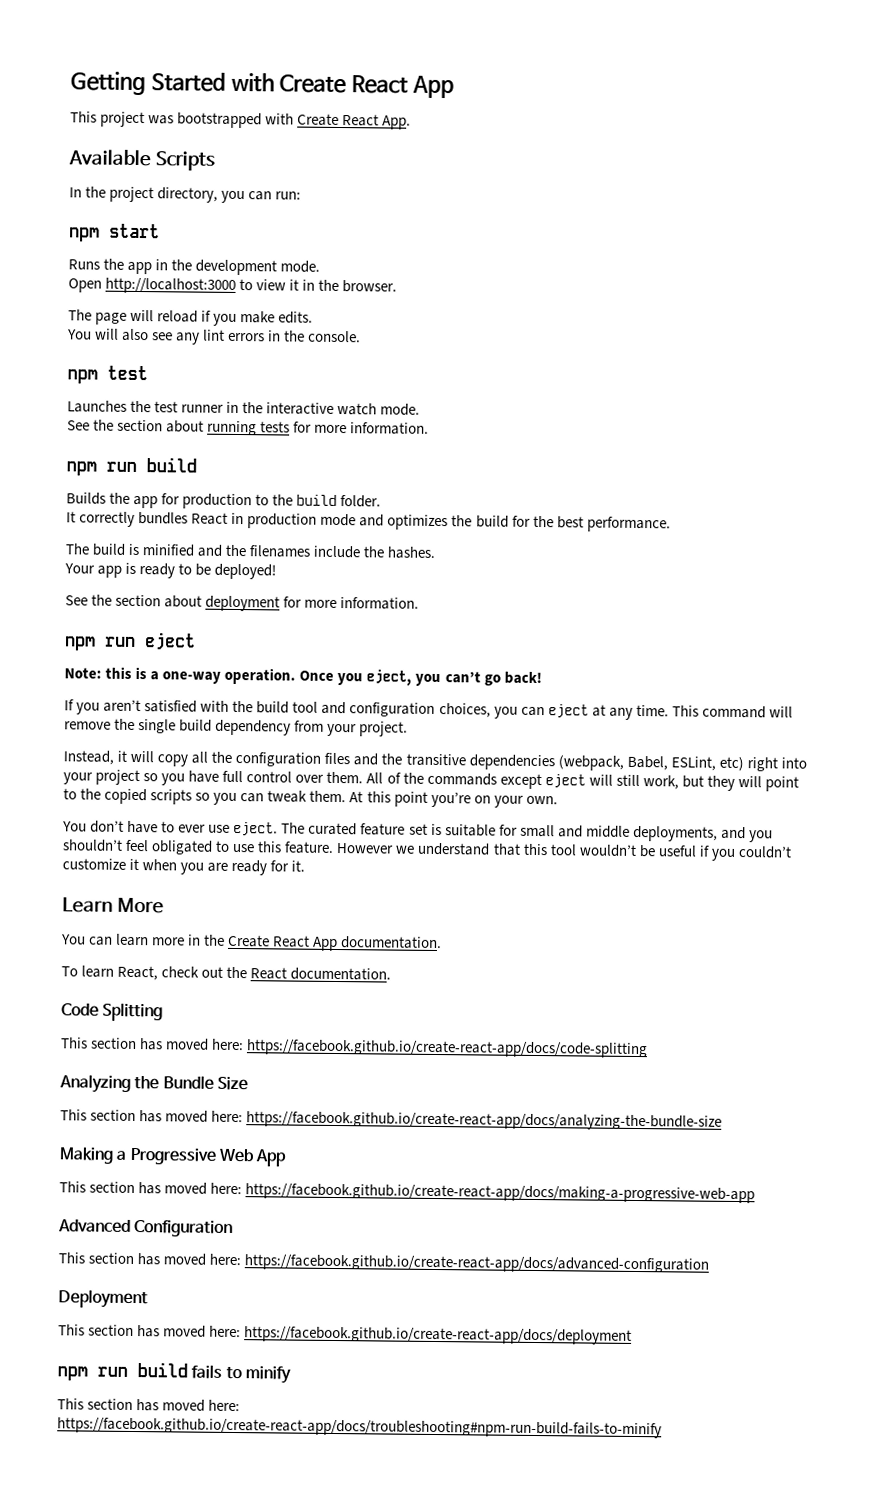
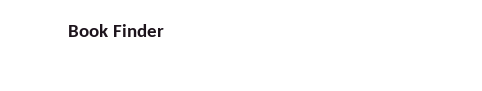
- Getting Started with Create React App
- This project was bootstrapped with Create React App.
- Available Scripts
- In the project directory, you can run:
- npm start
- Runs the app in the development mode.
- Open http://localhost:3000 to view it in the browser.
- The page will reload if you make edits.
- You will also see any lint errors in the console.
- npm test
- Launches the test runner in the interactive watch mode.
- See the section about running tests for more information.
- npm run build
- Builds the app for production to the build folder.
- It correctly bundles React in production mode and optimizes the build for the best performance.
- The build is minified and the filenames include the hashes.
- Your app is ready to be deployed!
- See the section about deployment for more information.
- npm run eject
- Note: this is a one-way operation. Once you eject, you can’t go back!
- If you aren’t satisfied with the build tool and configuration choices, you can eject at any time. This command will remove the single build dependency from your project.
- Instead, it will copy all the configuration files and the transitive dependencies (webpack, Babel, ESLint, etc) right into your project so you have full control over them. All of the commands except eject will still work, but they will point to the copied scripts so you can tweak them. At this point you’re on your own.
- You don’t have to ever use eject. The curated feature set is suitable for small and middle deployments, and you shouldn’t feel obligated to use this feature. However we understand that this tool wouldn’t be useful if you couldn’t customize it when you are ready for it.
- Learn More
- You can learn more in the Create React App documentation.
- To learn React, check out the React documentation.
- Code Splitting
- This section has moved here: https://facebook.github.io/create-react-app/docs/code-splitting
- Analyzing the Bundle Size
- This section has moved here: https://facebook.github.io/create-react-app/docs/analyzing-the-bundle-size
- Making a Progressive Web App
- This section has moved here: https://facebook.github.io/create-react-app/docs/making-a-progressive-web-app
- Advanced Configuration
- This section has moved here: https://facebook.github.io/create-react-app/docs/advanced-configuration
- Deployment
- This section has moved here: https://facebook.github.io/create-react-app/docs/deployment
- npm run build fails to minify
- This section has moved here: https://facebook.github.io/create-react-app/docs/troubleshooting#npm-run-build-fails-to-minify
+ Book Finder

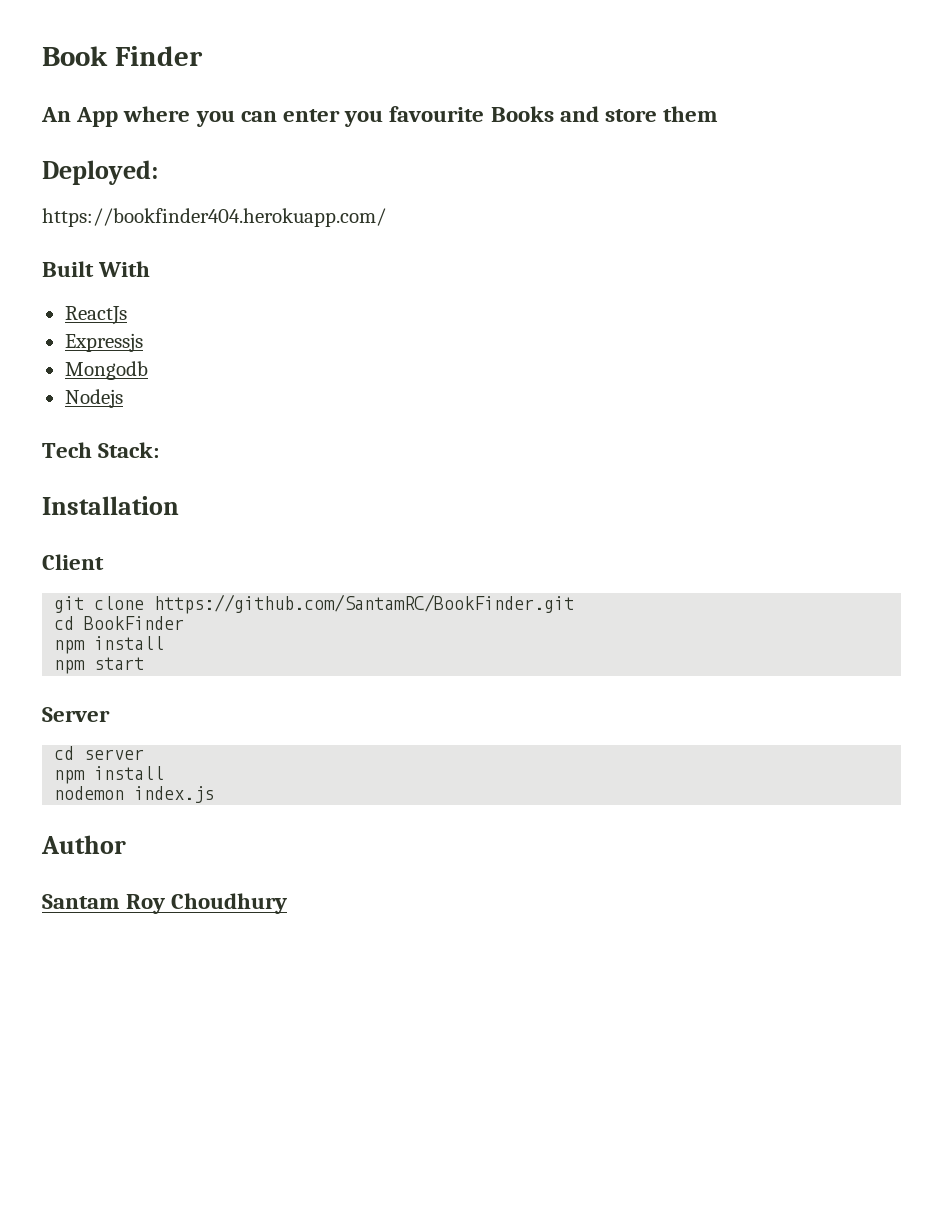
+ An App where you can enter you favourite Books and store them
+ Deployed:
+ https://bookfinder404.herokuapp.com/
+ Built With
+ ReactJs
+ Expressjs
+ Mongodb
+ Nodejs
+ Tech Stack:
+ Installation
+ Client
+ git clone https://github.com/SantamRC/BookFinder.git
+ cd BookFinder
+ npm install
+ npm start
+ Server
+ cd server
+ npm install
+ nodemon index.js
+ Author
+ Santam Roy Choudhury

